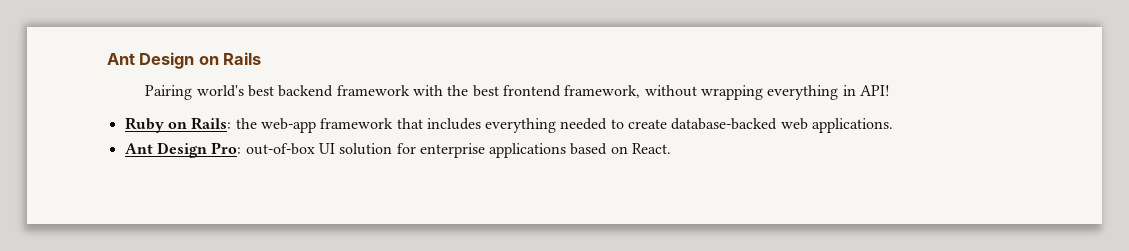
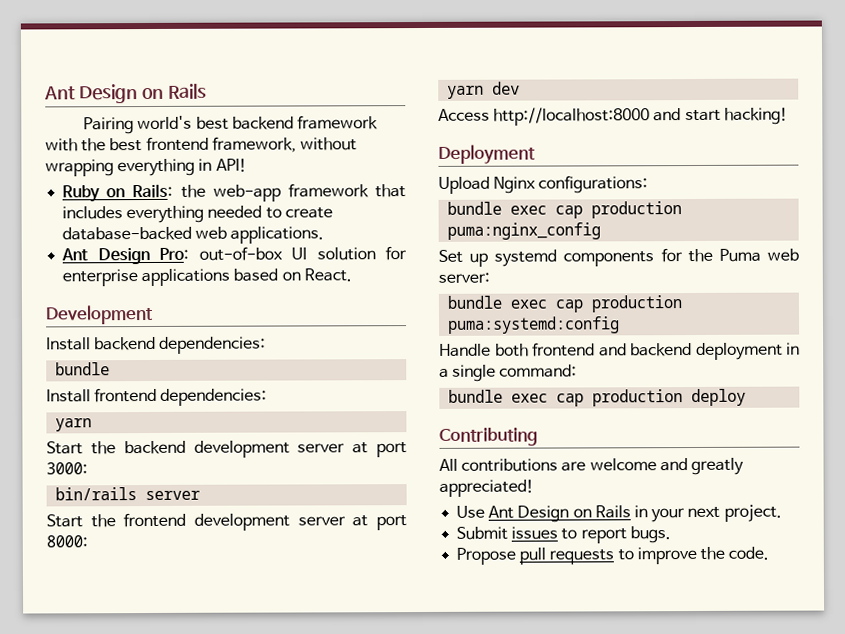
+ Development
+ Install backend dependencies:
+ bundle
+ Install frontend dependencies:
+ yarn
+ Start the backend development server at port 3000:
+ bin/rails server
+ Start the frontend development server at port 8000:
+ yarn dev
+ Access http://localhost:8000 and start hacking!
+ Deployment
+ Upload Nginx configurations:
+ bundle exec cap production puma:nginx_config
+ Set up systemd components for the Puma web server:
+ bundle exec cap production puma:systemd:config
+ Handle both frontend and backend deployment in a single command:
+ bundle exec cap production deploy
+ Contributing
+ All contributions are welcome and greatly appreciated!
+ Use Ant Design on Rails in your next project.
+ Submit issues to report bugs.
+ Propose pull requests to improve the code.

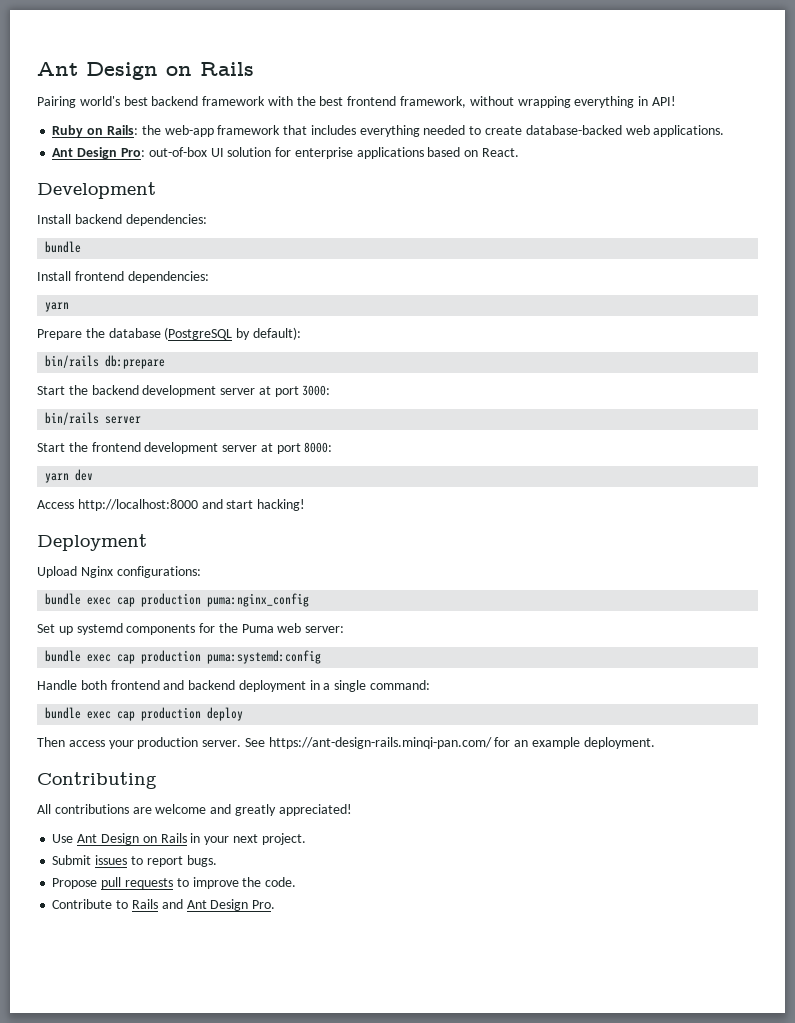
+ Prepare the database (PostgreSQL by default):
+ bin/rails db:prepare
+ Then access your production server. See https://ant-design-rails.minqi-pan.com/ for an example deployment.
+ Contribute to Rails and Ant Design Pro.

